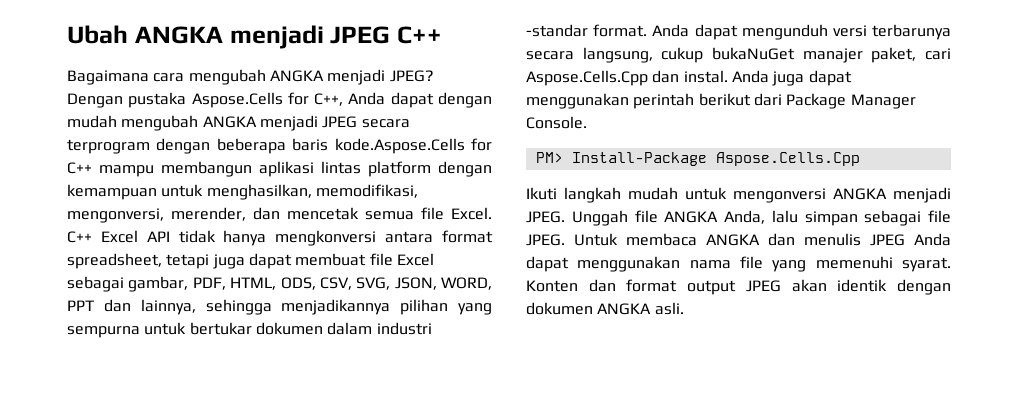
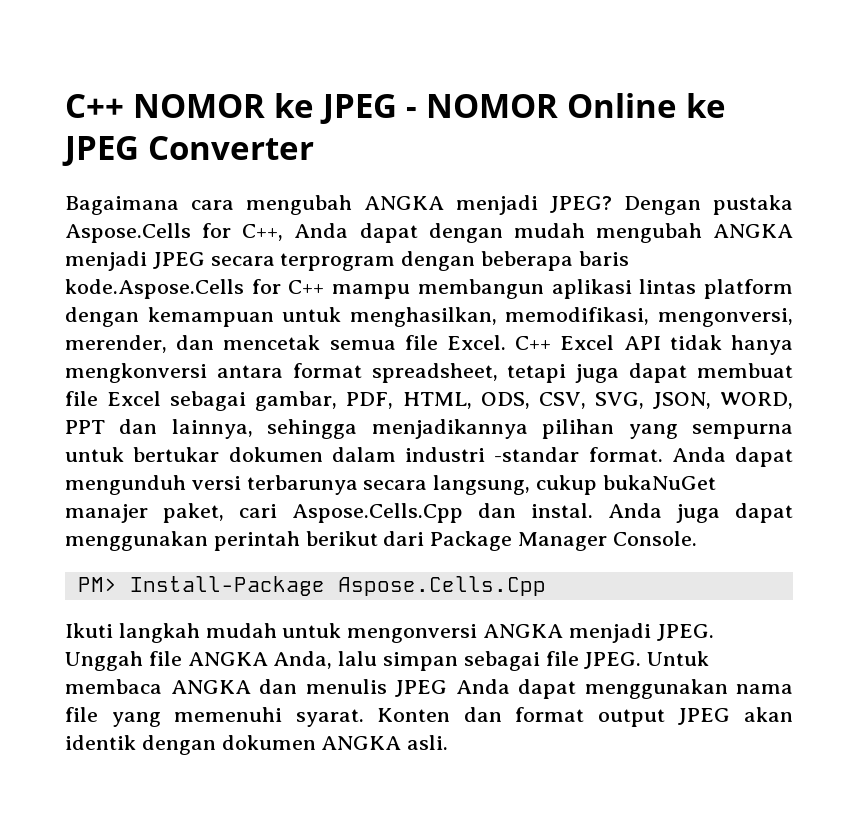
- Ubah ANGKA menjadi JPEG C++
+ C++ NOMOR ke JPEG - NOMOR Online ke JPEG Converter

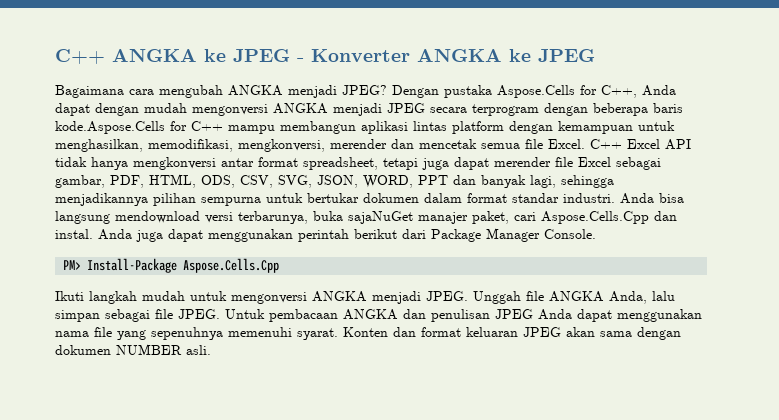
- C++ NOMOR ke JPEG - NOMOR Online ke JPEG Converter
+ C++ ANGKA ke JPEG - Konverter ANGKA ke JPEG
- Dengan pustaka Aspose.Cells for C++, Anda dapat dengan mudah mengubah ANGKA menjadi JPEG secara terprogram dengan beberapa baris kode.Aspose.Cells for C++ mampu membangun aplikasi lintas platform dengan kemampuan untuk menghasilkan, memodifikasi, mengonversi, merender, dan mencetak semua file Excel.
+ Dengan pustaka Aspose.Cells for C++, Anda dapat dengan mudah mengonversi ANGKA menjadi JPEG secara terprogram dengan beberapa baris kode.Aspose.Cells for C++ mampu membangun aplikasi lintas platform dengan kemampuan untuk menghasilkan, memodifikasi, mengkonversi, merender dan mencetak semua file Excel.
- C++ Excel API tidak hanya mengkonversi antara format spreadsheet, tetapi juga dapat membuat file Excel sebagai gambar, PDF, HTML, ODS, CSV, SVG, JSON, WORD, PPT dan lainnya, sehingga menjadikannya pilihan yang sempurna untuk bertukar dokumen dalam industri -standar format. Anda dapat mengunduh versi terbarunya secara langsung, cukup bukaNuGet manajer paket, cari Aspose.Cells.Cpp dan instal.
+ C++ Excel API tidak hanya mengkonversi antar format spreadsheet, tetapi juga dapat merender file Excel sebagai gambar, PDF, HTML, ODS, CSV, SVG, JSON, WORD, PPT dan banyak lagi, sehingga menjadikannya pilihan sempurna untuk bertukar dokumen dalam format standar industri. Anda bisa langsung mendownload versi terbarunya, buka sajaNuGet manajer paket, cari Aspose.Cells.Cpp dan instal.
- Untuk membaca ANGKA dan menulis JPEG Anda dapat menggunakan nama file yang memenuhi syarat.
+ Untuk pembacaan ANGKA dan penulisan JPEG Anda dapat menggunakan nama file yang sepenuhnya memenuhi syarat.
- Konten dan format output JPEG akan identik dengan dokumen ANGKA asli.
+ Konten dan format keluaran JPEG akan sama dengan dokumen NUMBER asli.

